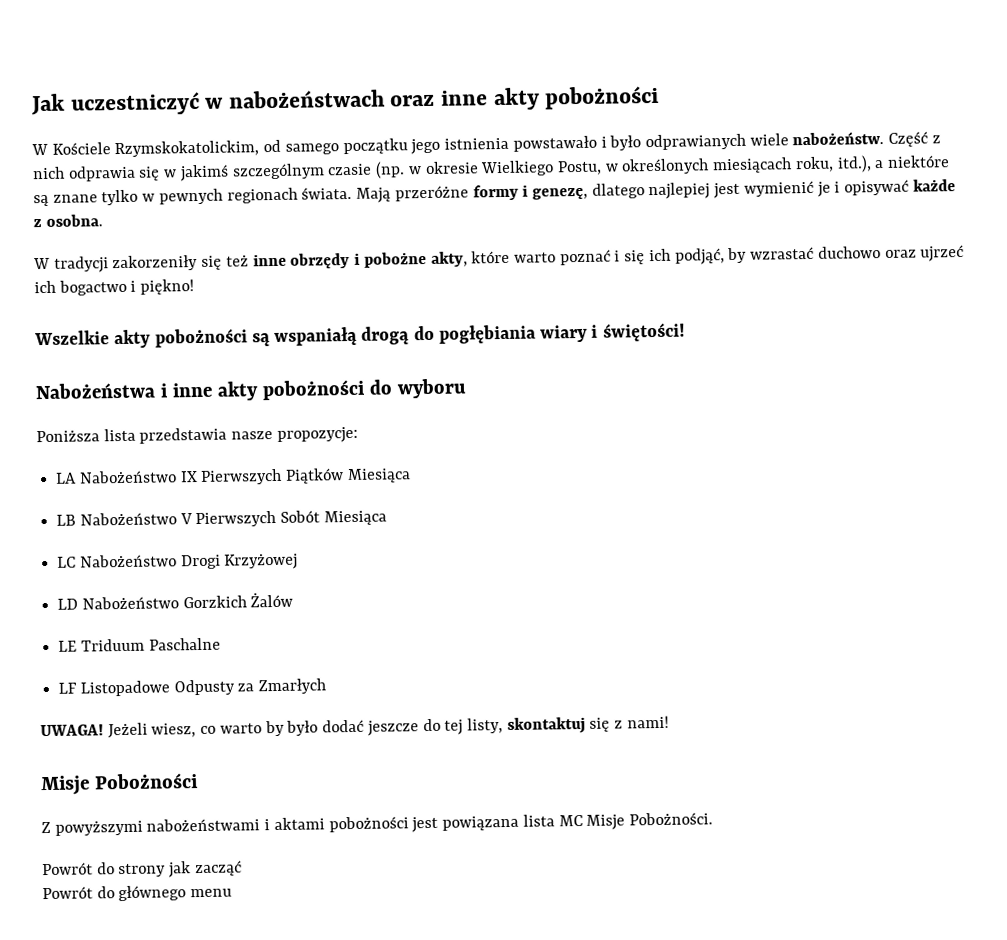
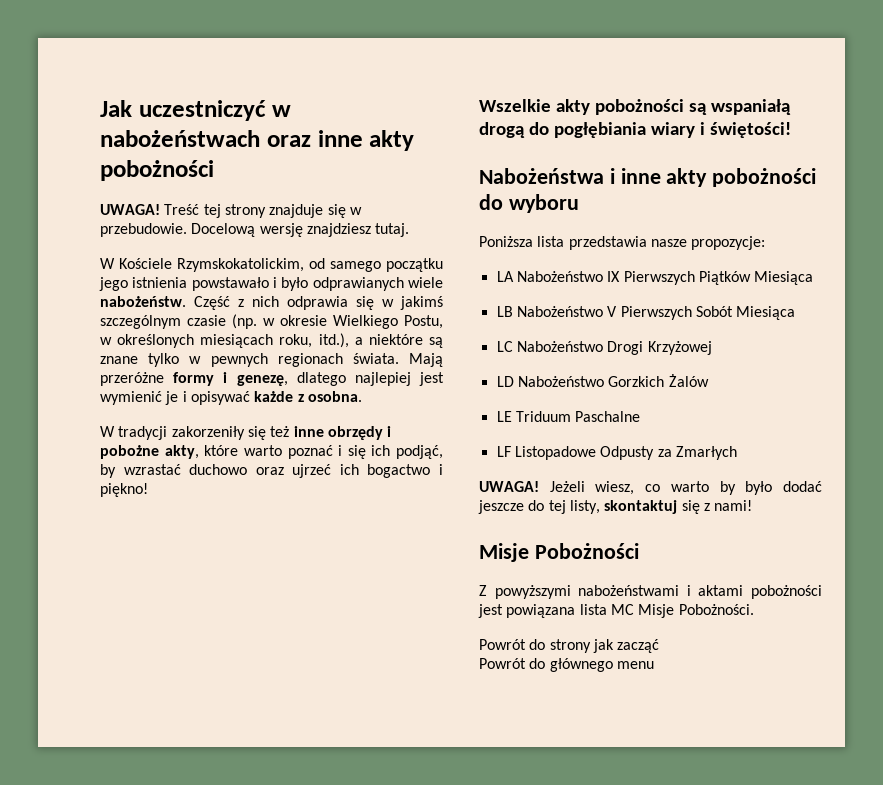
+ UWAGA! Treść tej strony znajduje się w przebudowie. Docelową wersję znajdziesz tutaj.

